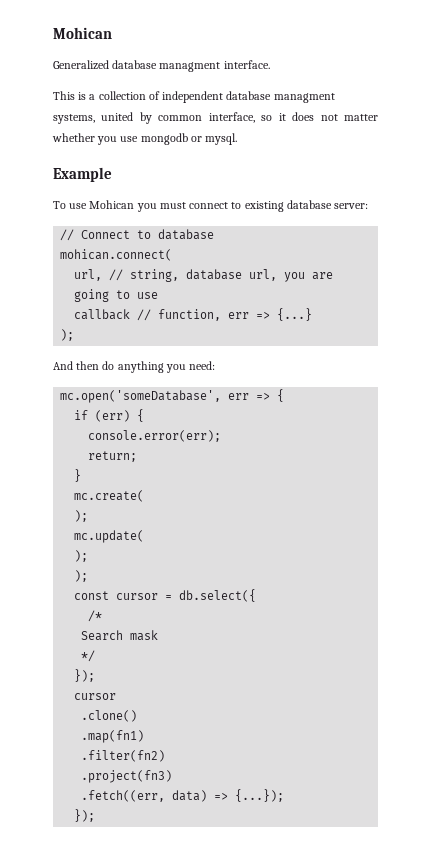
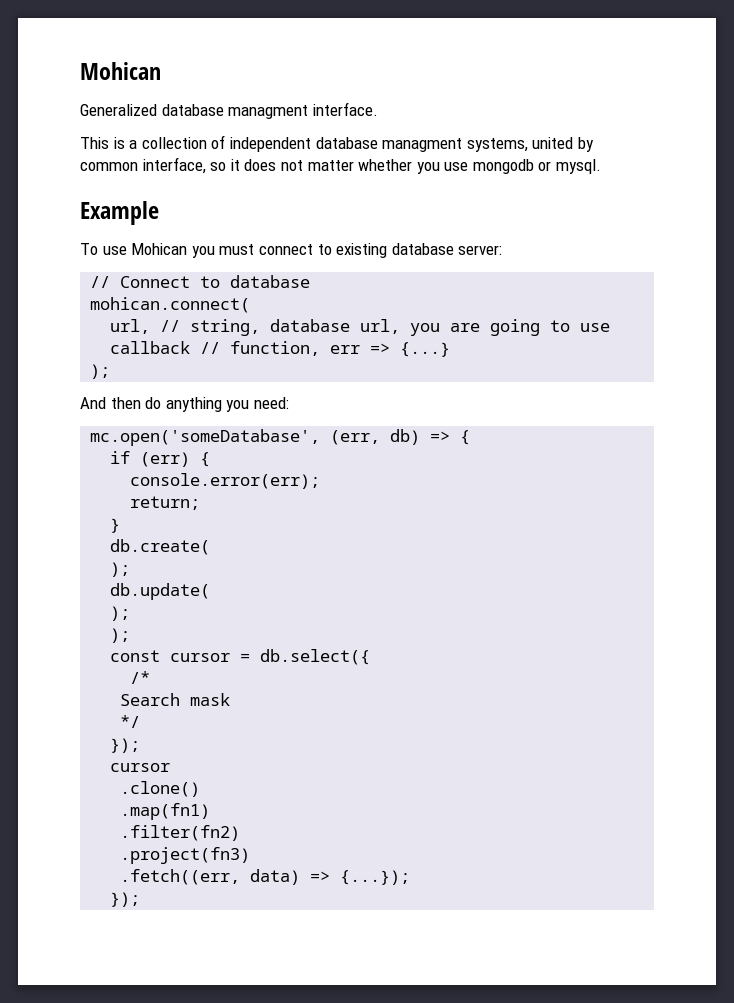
- mc.open('someDatabase', err => {
+ mc.open('someDatabase', (err, db) => {
- mc.create(
+ db.create(
  );
- mc.update(
+ db.update(

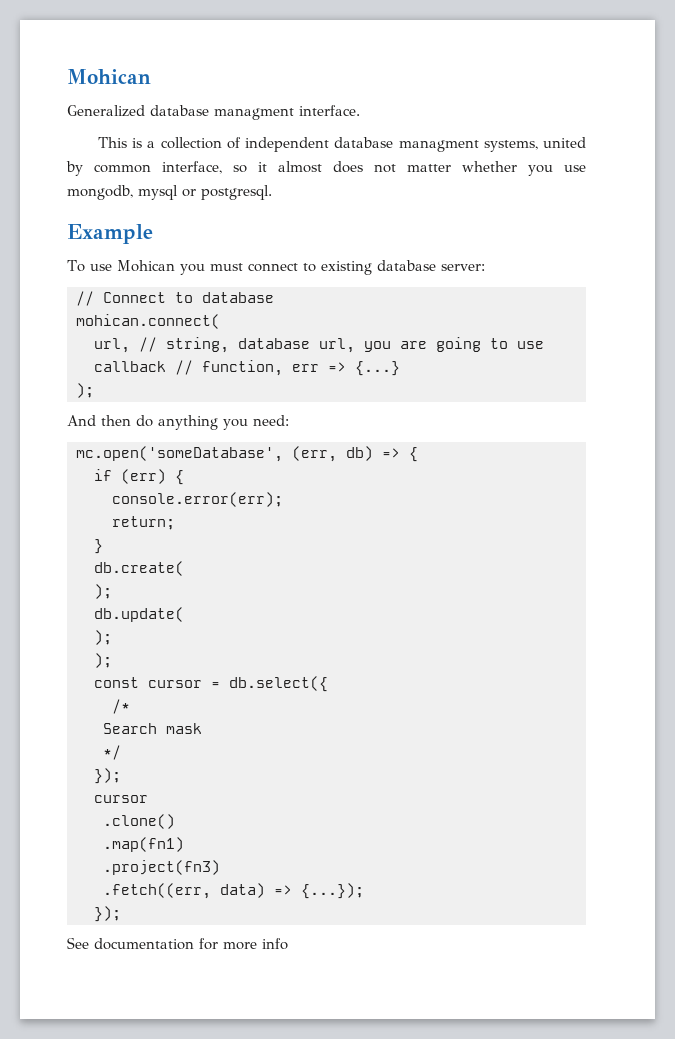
- This is a collection of independent database managment systems, united by common interface, so it does not matter whether you use mongodb or mysql.
+ This is a collection of independent database managment systems, united by common interface, so it almost does not matter whether you use mongodb, mysql or postgresql.
- .filter(fn2)
+ See documentation for more info

